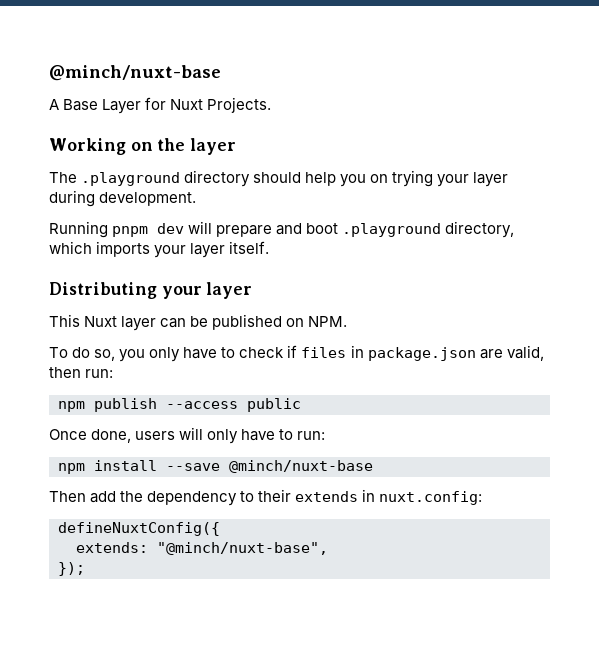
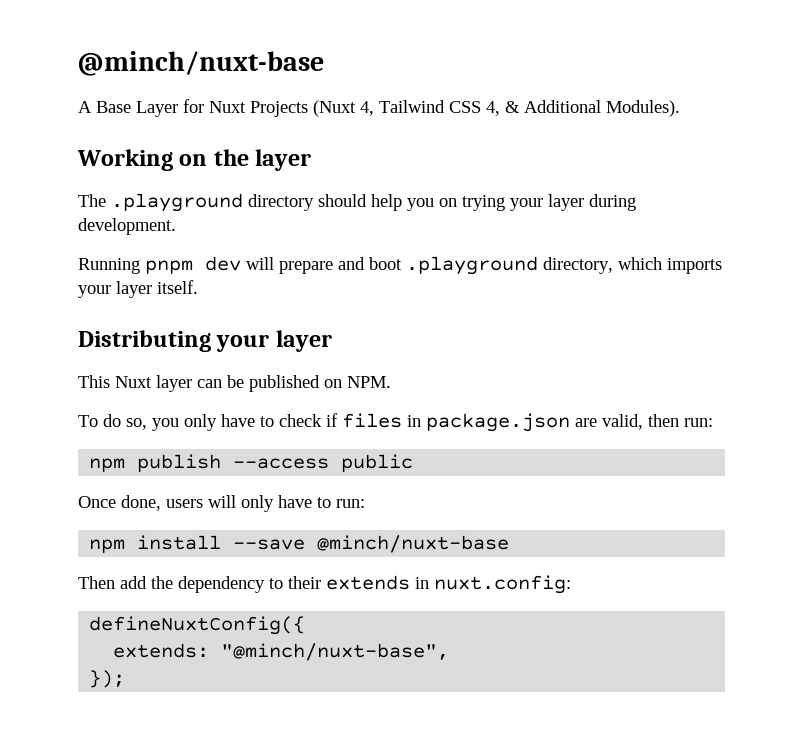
- A Base Layer for Nuxt Projects.
+ A Base Layer for Nuxt Projects (Nuxt 4, Tailwind CSS 4, & Additional Modules).

